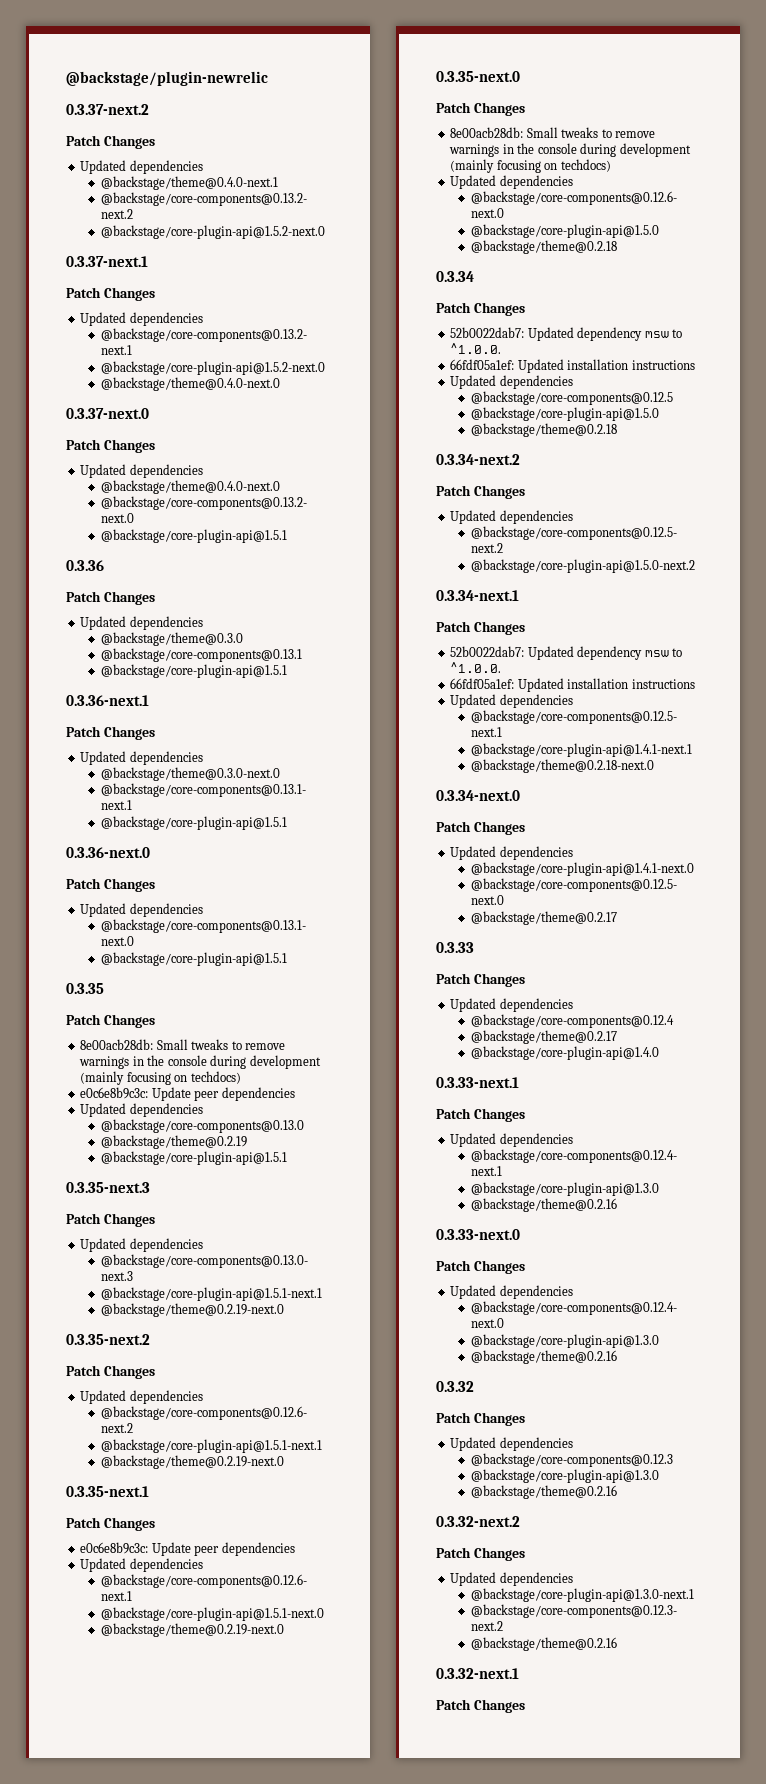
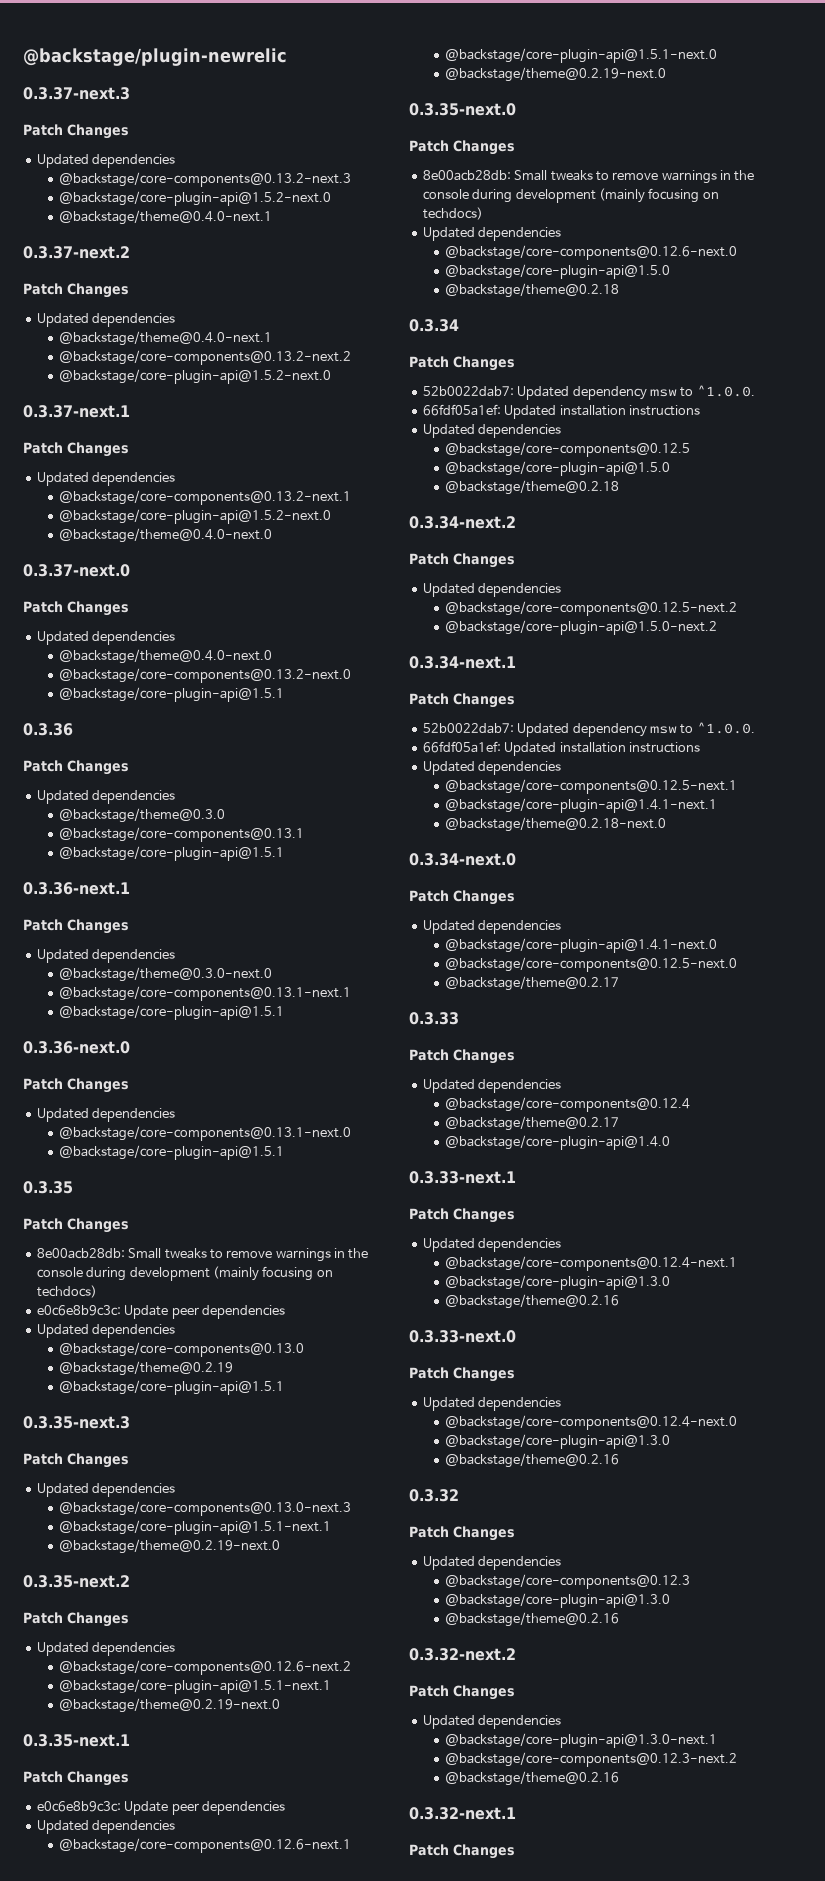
+ 0.3.37-next.3
+ Patch Changes
+ Updated dependencies
+ @backstage/core-components@0.13.2-next.3
+ @backstage/core-plugin-api@1.5.2-next.0
+ @backstage/theme@0.4.0-next.1

